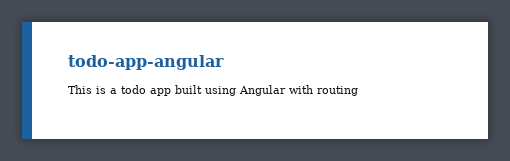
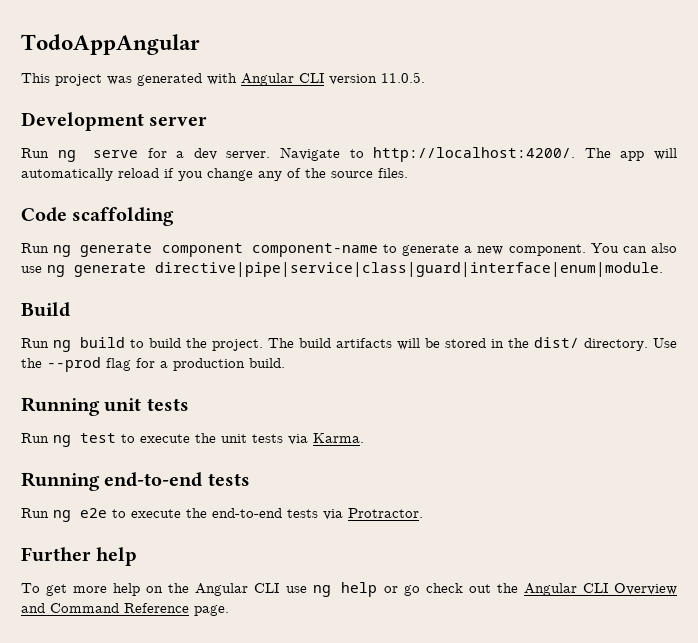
- todo-app-angular
+ TodoAppAngular
- This is a todo app built using Angular with routing
+ This project was generated with Angular CLI version 11.0.5.
+ Development server
+ Run ng serve for a dev server. Navigate to http://localhost:4200/. The app will automatically reload if you change any of the source files.
+ Code scaffolding
+ Run ng generate component component-name to generate a new component. You can also use ng generate directive|pipe|service|class|guard|interface|enum|module.
+ Build
+ Run ng build to build the project. The build artifacts will be stored in the dist/ directory. Use the --prod flag for a production build.
+ Running unit tests
+ Run ng test to execute the unit tests via Karma.
+ Running end-to-end tests
+ Run ng e2e to execute the end-to-end tests via Protractor.
+ Further help
+ To get more help on the Angular CLI use ng help or go check out the Angular CLI Overview and Command Reference page.

